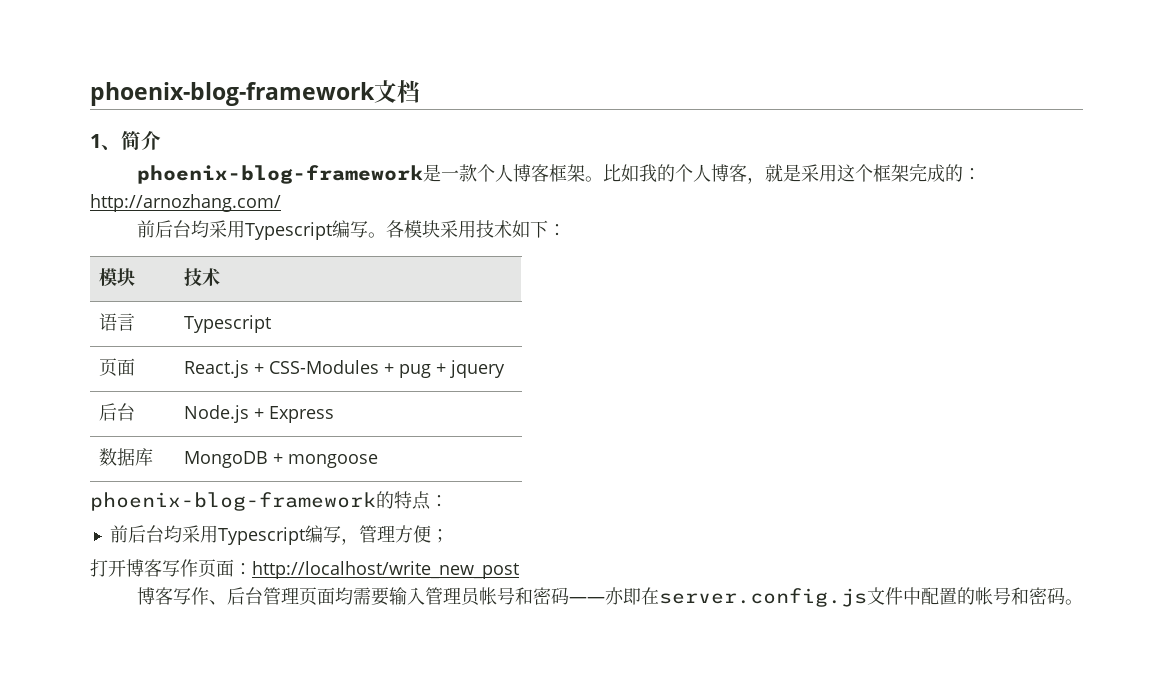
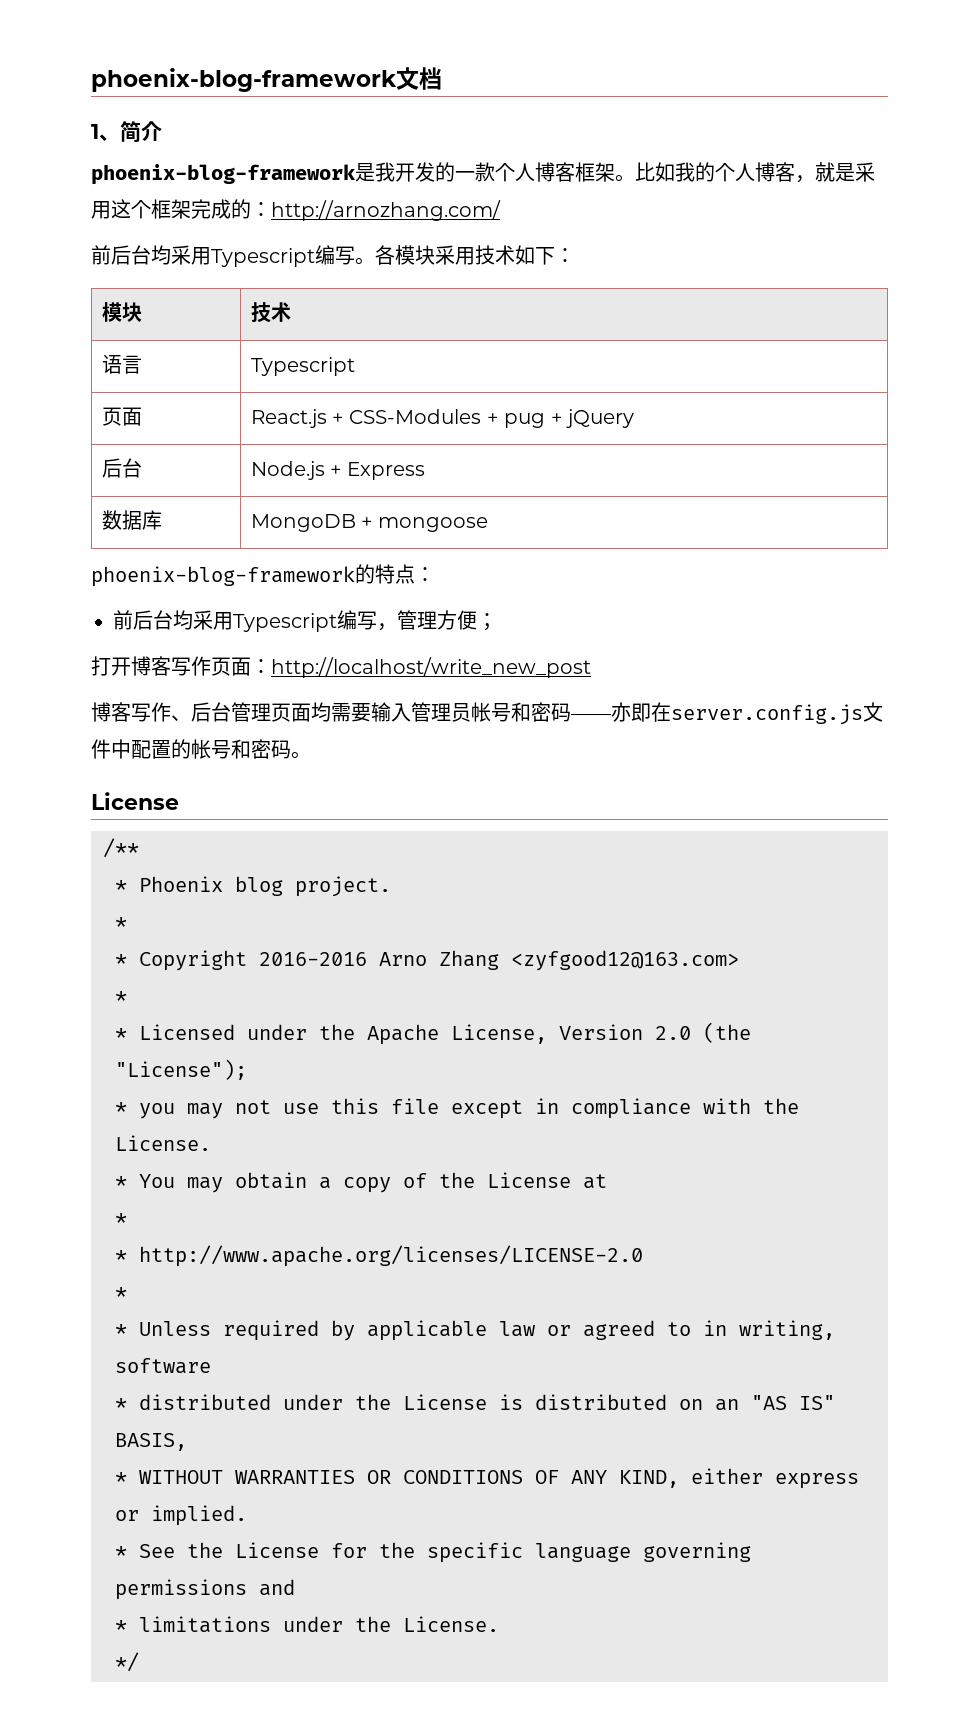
- phoenix-blog-framework是一款个人博客框架。
+ phoenix-blog-framework是我开发的一款个人博客框架。
- 页面 | React.js + CSS-Modules + pug + jquery
+ 页面 | React.js + CSS-Modules + pug + jQuery
  博客写作、后台管理页面均需要输入管理员帐号和密码——亦即在server.config.js文件中配置的帐号和密码。
+ License
+ /**
+ * Phoenix blog project.
+ *
+ * Copyright 2016-2016 Arno Zhang <zyfgood12@163.com>
+ *
+ * Licensed under the Apache License, Version 2.0 (the "License");
+ * you may not use this file except in compliance with the License.
+ * You may obtain a copy of the License at
+ *
+ * http://www.apache.org/licenses/LICENSE-2.0
+ *
+ * Unless required by applicable law or agreed to in writing, software
+ * distributed under the License is distributed on an "AS IS" BASIS,
+ * WITHOUT WARRANTIES OR CONDITIONS OF ANY KIND, either express or implied.
+ * See the License for the specific language governing permissions and
+ * limitations under the License.
+ */

